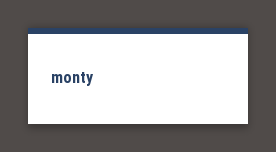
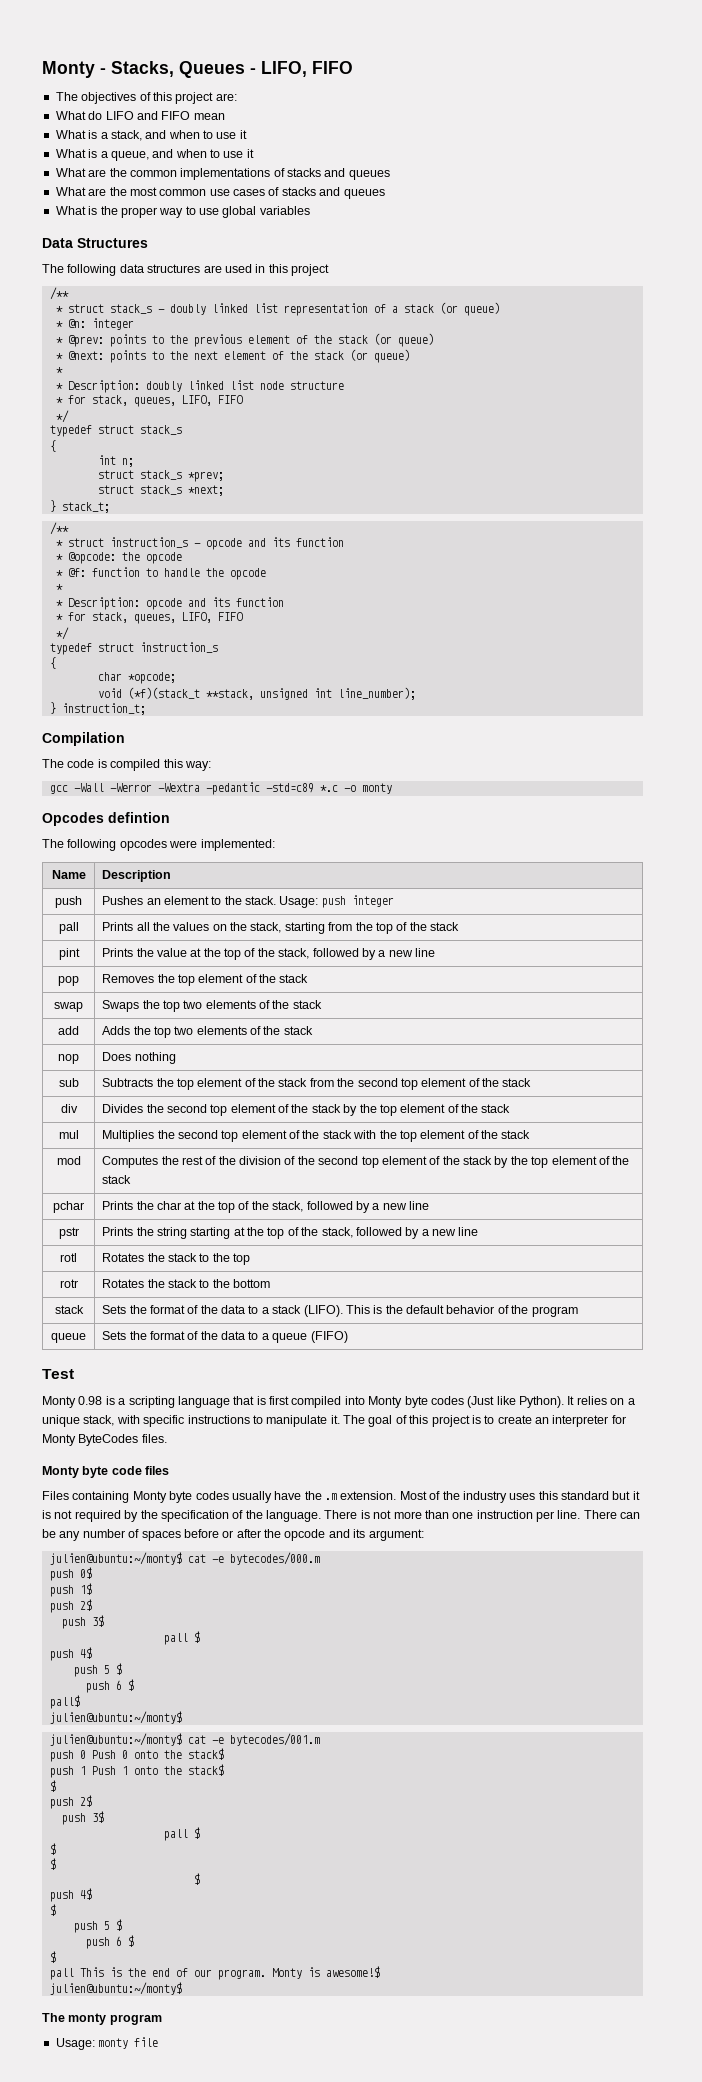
- monty
+ Monty - Stacks, Queues - LIFO, FIFO
+ The objectives of this project are:
+ What do LIFO and FIFO mean
+ What is a stack, and when to use it
+ What is a queue, and when to use it
+ What are the common implementations of stacks and queues
+ What are the most common use cases of stacks and queues
+ What is the proper way to use global variables
+ Data Structures
+ The following data structures are used in this project
+ /**
+ * struct stack_s - doubly linked list representation of a stack (or queue)
+ * @n: integer
+ * @prev: points to the previous element of the stack (or queue)
+ * @next: points to the next element of the stack (or queue)
+ *
+ * Description: doubly linked list node structure
+ * for stack, queues, LIFO, FIFO
+ */
+ typedef struct stack_s
+ {
+ int n;
+ struct stack_s *prev;
+ struct stack_s *next;
+ } stack_t;
+ /**
+ * struct instruction_s - opcode and its function
+ * @opcode: the opcode
+ * @f: function to handle the opcode
+ *
+ * Description: opcode and its function
+ * for stack, queues, LIFO, FIFO
+ */
+ typedef struct instruction_s
+ {
+ char *opcode;
+ void (*f)(stack_t **stack, unsigned int line_number);
+ } instruction_t;
+ Compilation
+ The code is compiled this way:
+ gcc -Wall -Werror -Wextra -pedantic -std=c89 *.c -o monty
+ Opcodes defintion
+ The following opcodes were implemented:
+ Name | Description
+ push | Pushes an element to the stack. Usage: push integer
+ pall | Prints all the values on the stack, starting from the top of the stack
+ pint | Prints the value at the top of the stack, followed by a new line
+ pop | Removes the top element of the stack
+ swap | Swaps the top two elements of the stack
+ add | Adds the top two elements of the stack
+ nop | Does nothing
+ sub | Subtracts the top element of the stack from the second top element of the stack
+ div | Divides the second top element of the stack by the top element of the stack
+ mul | Multiplies the second top element of the stack with the top element of the stack
+ mod | Computes the rest of the division of the second top element of the stack by the top element of the stack
+ pchar | Prints the char at the top of the stack, followed by a new line
+ pstr | Prints the string starting at the top of the stack, followed by a new line
+ rotl | Rotates the stack to the top
+ rotr | Rotates the stack to the bottom
+ stack | Sets the format of the data to a stack (LIFO). This is the default behavior of the program
+ queue | Sets the format of the data to a queue (FIFO)
+ Test
+ Monty 0.98 is a scripting language that is first compiled into Monty byte codes (Just like Python). It relies on a unique stack, with specific instructions to manipulate it. The goal of this project is to create an interpreter for Monty ByteCodes files.
+ Monty byte code files
+ Files containing Monty byte codes usually have the .m extension. Most of the industry uses this standard but it is not required by the specification of the language. There is not more than one instruction per line. There can be any number of spaces before or after the opcode and its argument:
+ julien@ubuntu:~/monty$ cat -e bytecodes/000.m
+ push 0$
+ push 1$
+ push 2$
+ push 3$
+ pall $
+ push 4$
+ push 5 $
+ push 6 $
+ pall$
+ julien@ubuntu:~/monty$
+ julien@ubuntu:~/monty$ cat -e bytecodes/001.m
+ push 0 Push 0 onto the stack$
+ push 1 Push 1 onto the stack$
+ $
+ push 2$
+ push 3$
+ pall $
+ $
+ $
+ $
+ push 4$
+ $
+ push 5 $
+ push 6 $
+ $
+ pall This is the end of our program. Monty is awesome!$
+ julien@ubuntu:~/monty$
+ The monty program
+ Usage: monty file

